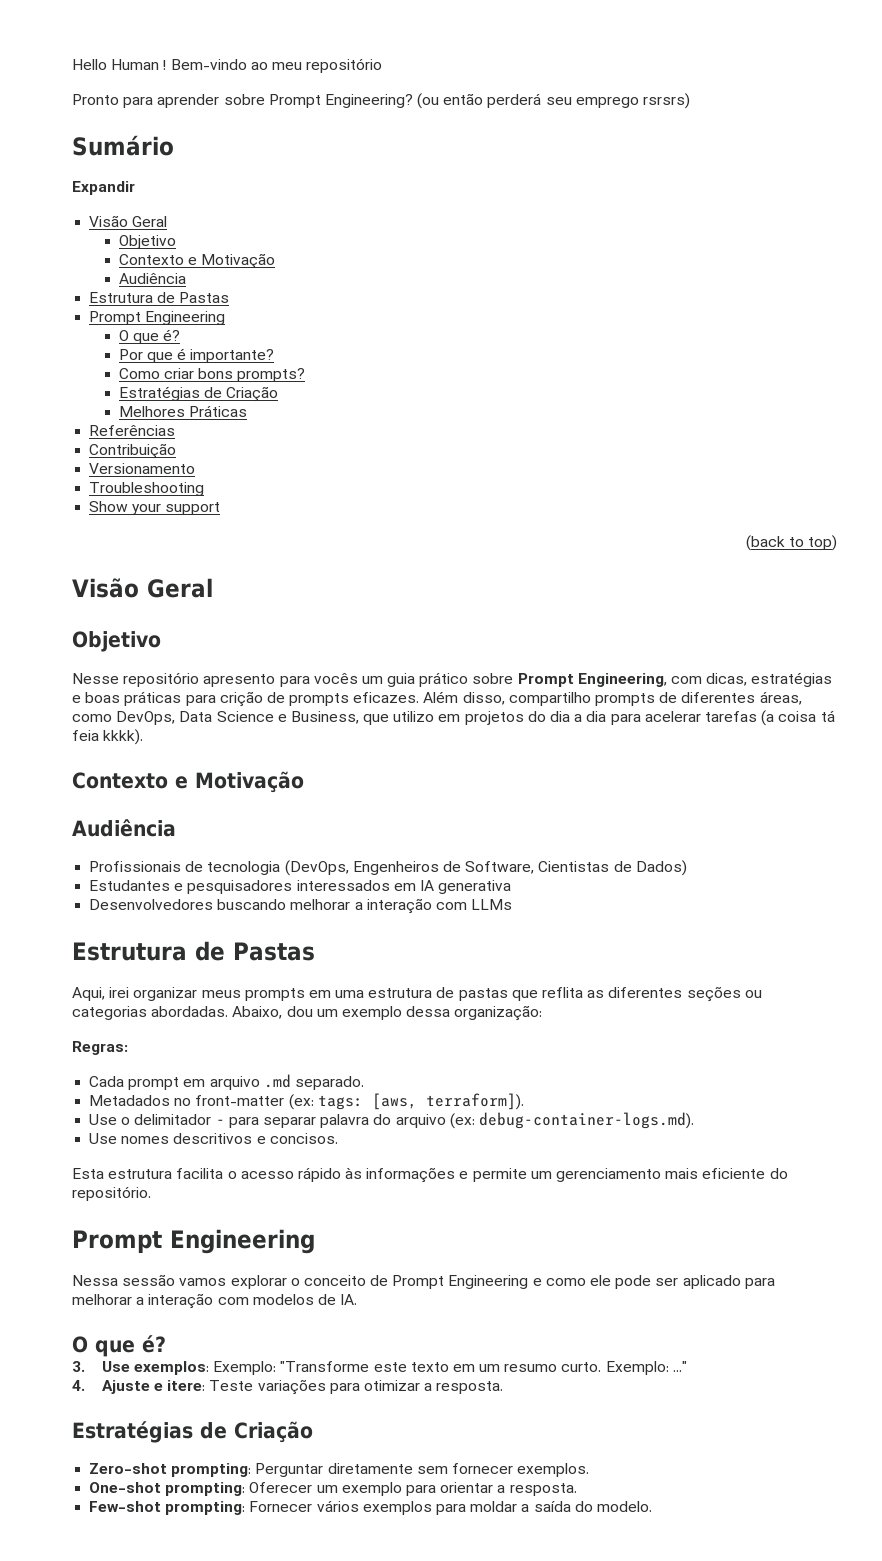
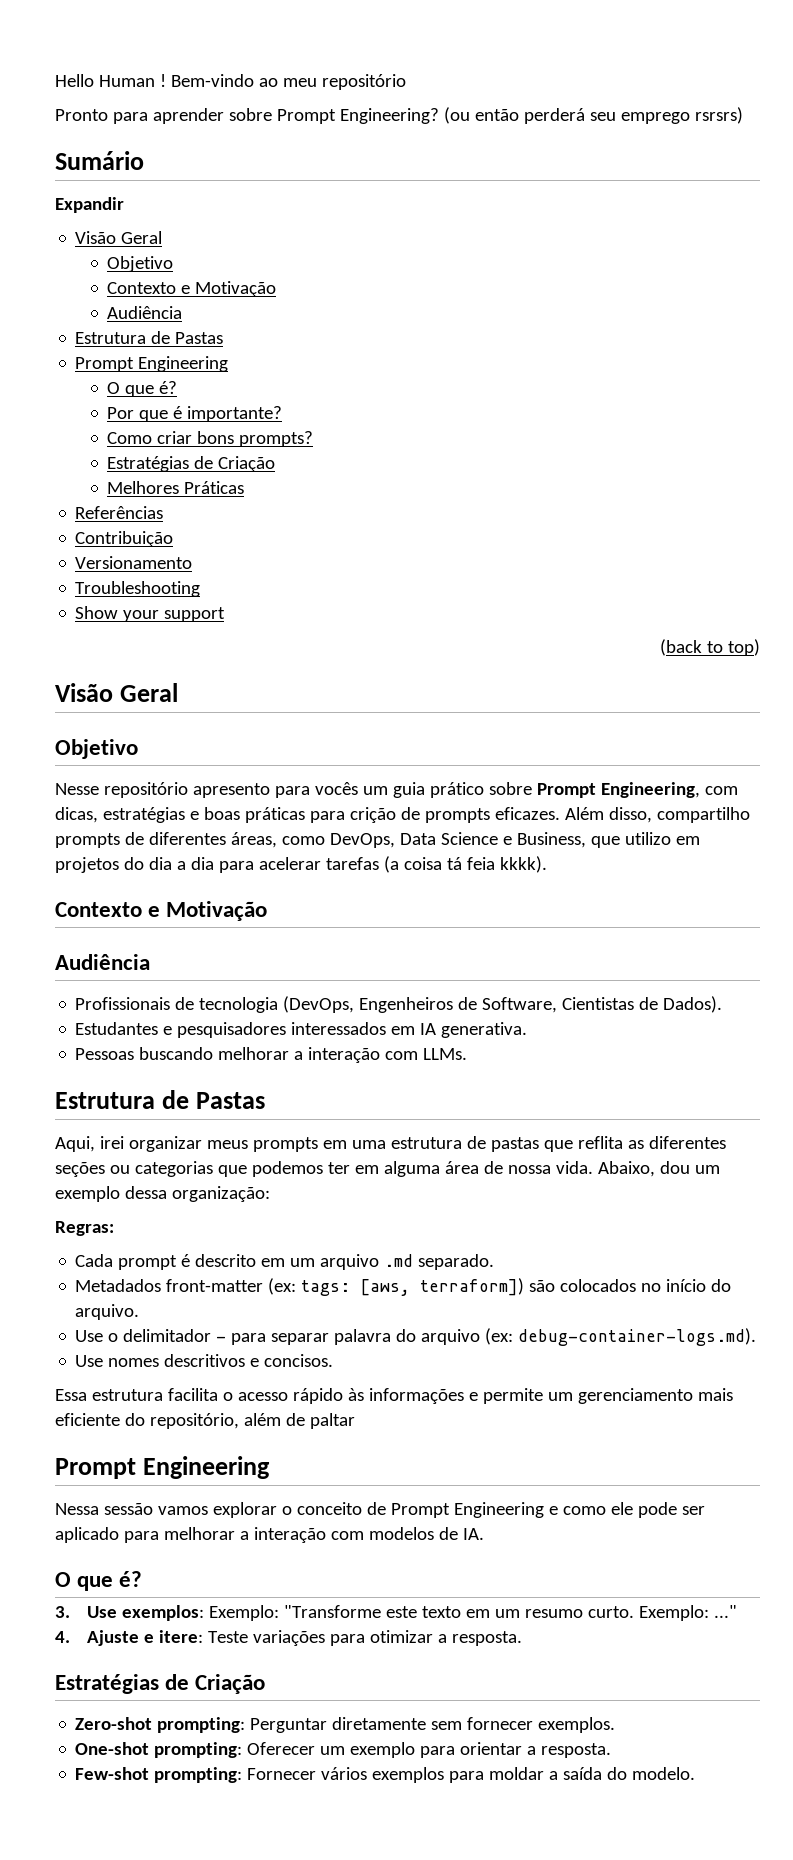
- Profissionais de tecnologia (DevOps, Engenheiros de Software, Cientistas de Dados)
+ Profissionais de tecnologia (DevOps, Engenheiros de Software, Cientistas de Dados).
- Estudantes e pesquisadores interessados em IA generativa
- Desenvolvedores buscando melhorar a interação com LLMs
+ Estudantes e pesquisadores interessados em IA generativa.
+ Pessoas buscando melhorar a interação com LLMs.
- Aqui, irei organizar meus prompts em uma estrutura de pastas que reflita as diferentes seções ou categorias abordadas.
+ Aqui, irei organizar meus prompts em uma estrutura de pastas que reflita as diferentes seções ou categorias que podemos ter em alguma área de nossa vida.
- Cada prompt em arquivo .md separado.
+ Cada prompt é descrito em um arquivo .md separado.
- Metadados no front-matter (ex: tags: [aws, terraform]).
+ Metadados front-matter (ex: tags: [aws, terraform]) são colocados no início do arquivo.
- Esta estrutura facilita o acesso rápido às informações e permite um gerenciamento mais eficiente do repositório.
+ Essa estrutura facilita o acesso rápido às informações e permite um gerenciamento mais eficiente do repositório, além de paltar

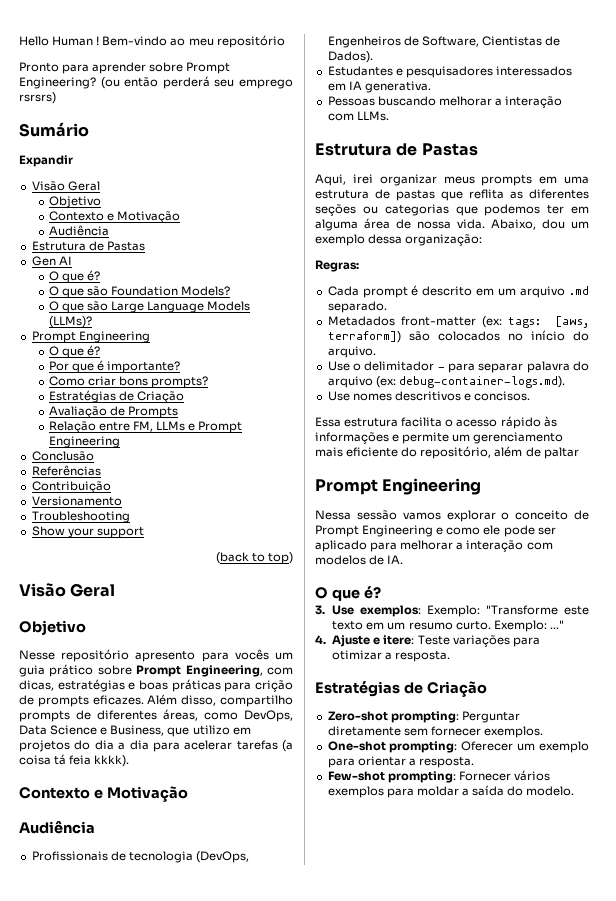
+ Gen AI
+ O que é?
+ O que são Foundation Models?
+ O que são Large Language Models (LLMs)?
- Melhores Práticas
+ Avaliação de Prompts
+ Relação entre FM, LLMs e Prompt Engineering
+ Conclusão

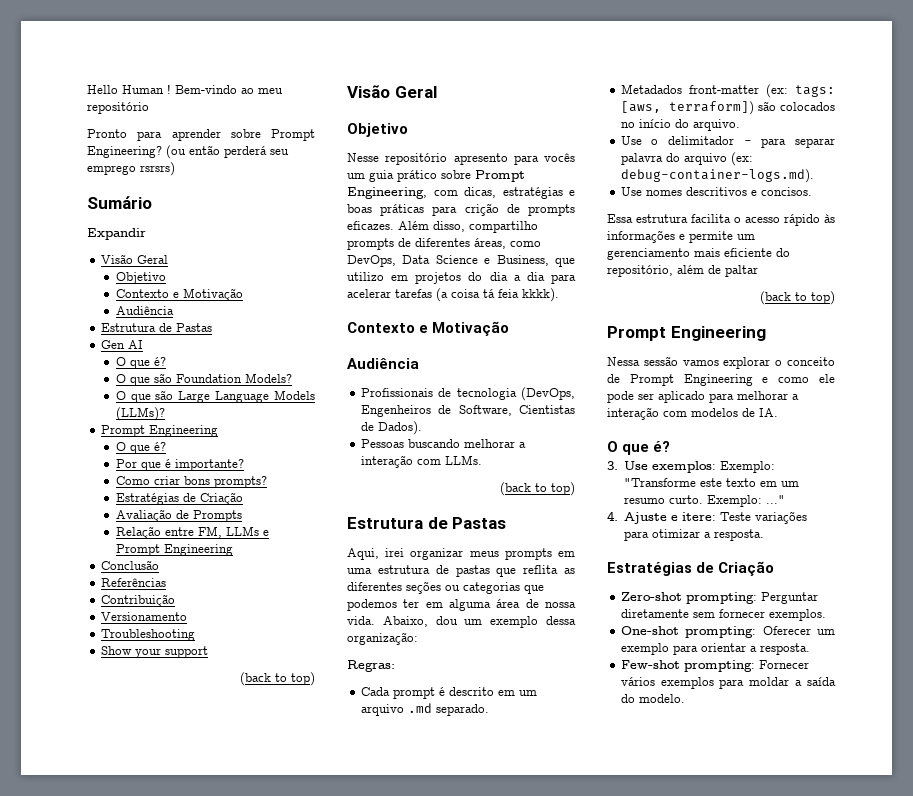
- Estudantes e pesquisadores interessados em IA generativa.
  Pessoas buscando melhorar a interação com LLMs.
+ (back to top)
  Essa estrutura facilita o acesso rápido às informações e permite um gerenciamento mais eficiente do repositório, além de paltar
+ (back to top)

